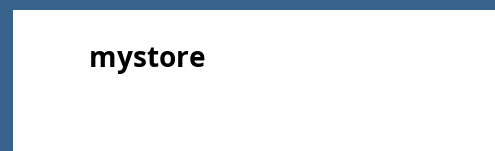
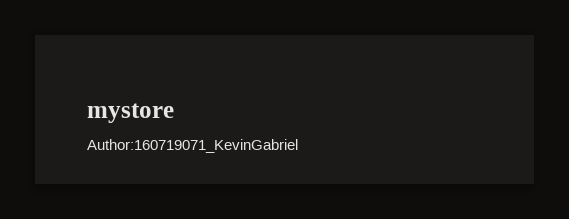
+ Author:160719071_KevinGabriel

